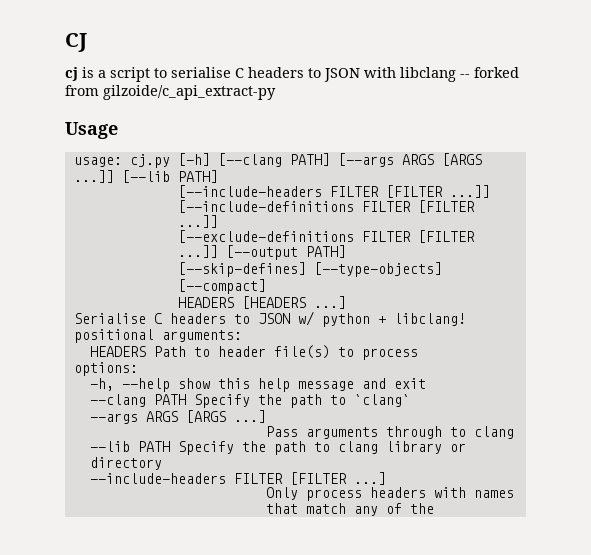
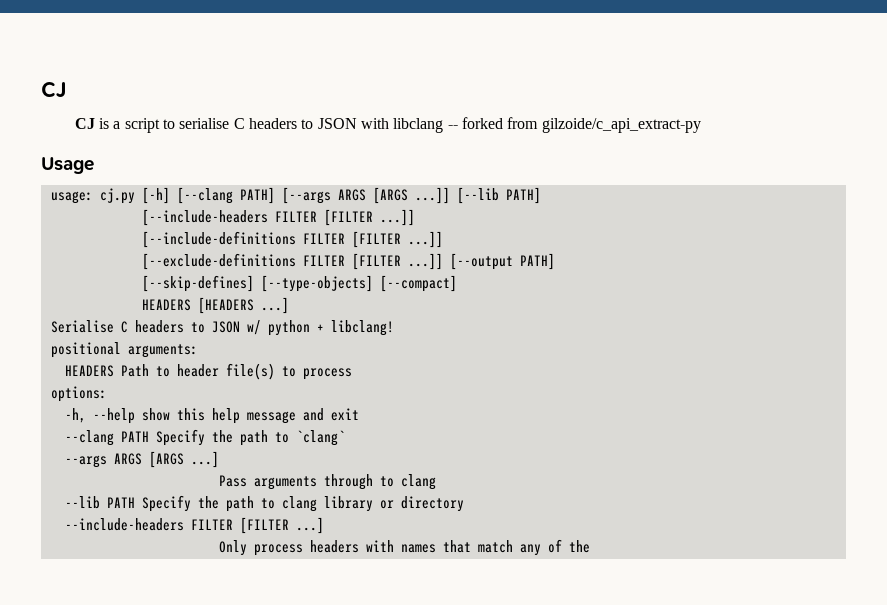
- cj is a script to serialise C headers to JSON with libclang -- forked from gilzoide/c_api_extract-py
+ CJ is a script to serialise C headers to JSON with libclang -- forked from gilzoide/c_api_extract-py

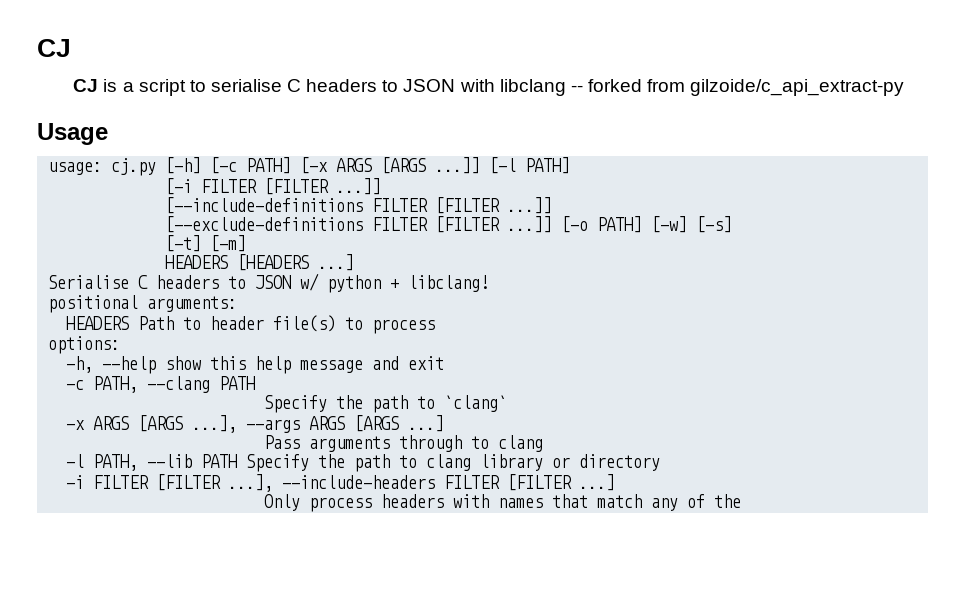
- usage: cj.py [-h] [--clang PATH] [--args ARGS [ARGS ...]]
+ usage: cj.py [-h] [-c PATH] [-x ARGS [ARGS ...]]
- [--lib PATH]
- [--include-headers FILTER [FILTER ...]]
+ [-l PATH]
+ [-i FILTER [FILTER ...]]
- [--output PATH]
- [--skip-defines] [--type-objects] [--compact]
+ [-o PATH] [-w] [-s]
+ [-t] [-m]
- --clang PATH Specify the path to `clang`
+ -c PATH, --clang PATH
+ Specify the path to `clang`
- --args ARGS [ARGS ...]
+ -x ARGS [ARGS ...], --args ARGS [ARGS ...]
- --lib PATH Specify the path to clang library or directory
+ -l PATH, --lib PATH Specify the path to clang library or directory
- --include-headers FILTER [FILTER ...]
+ -i FILTER [FILTER ...], --include-headers FILTER [FILTER ...]

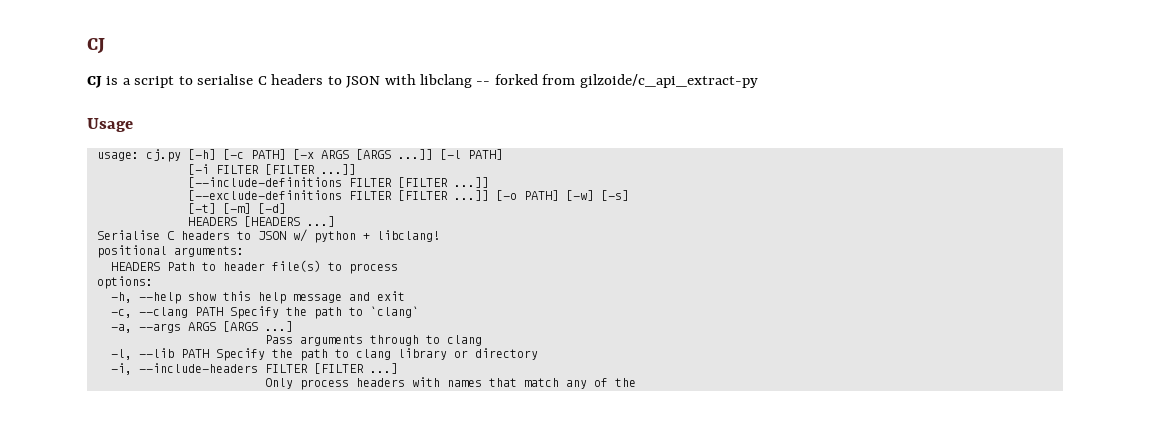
- [-t] [-m]
+ [-t] [-m] [-d]
- -c PATH, --clang PATH
- Specify the path to `clang`
+ -c, --clang PATH Specify the path to `clang`
- -x ARGS [ARGS ...], --args ARGS [ARGS ...]
+ -a, --args ARGS [ARGS ...]
- -l PATH, --lib PATH Specify the path to clang library or directory
+ -l, --lib PATH Specify the path to clang library or directory
- -i FILTER [FILTER ...], --include-headers FILTER [FILTER ...]
+ -i, --include-headers FILTER [FILTER ...]

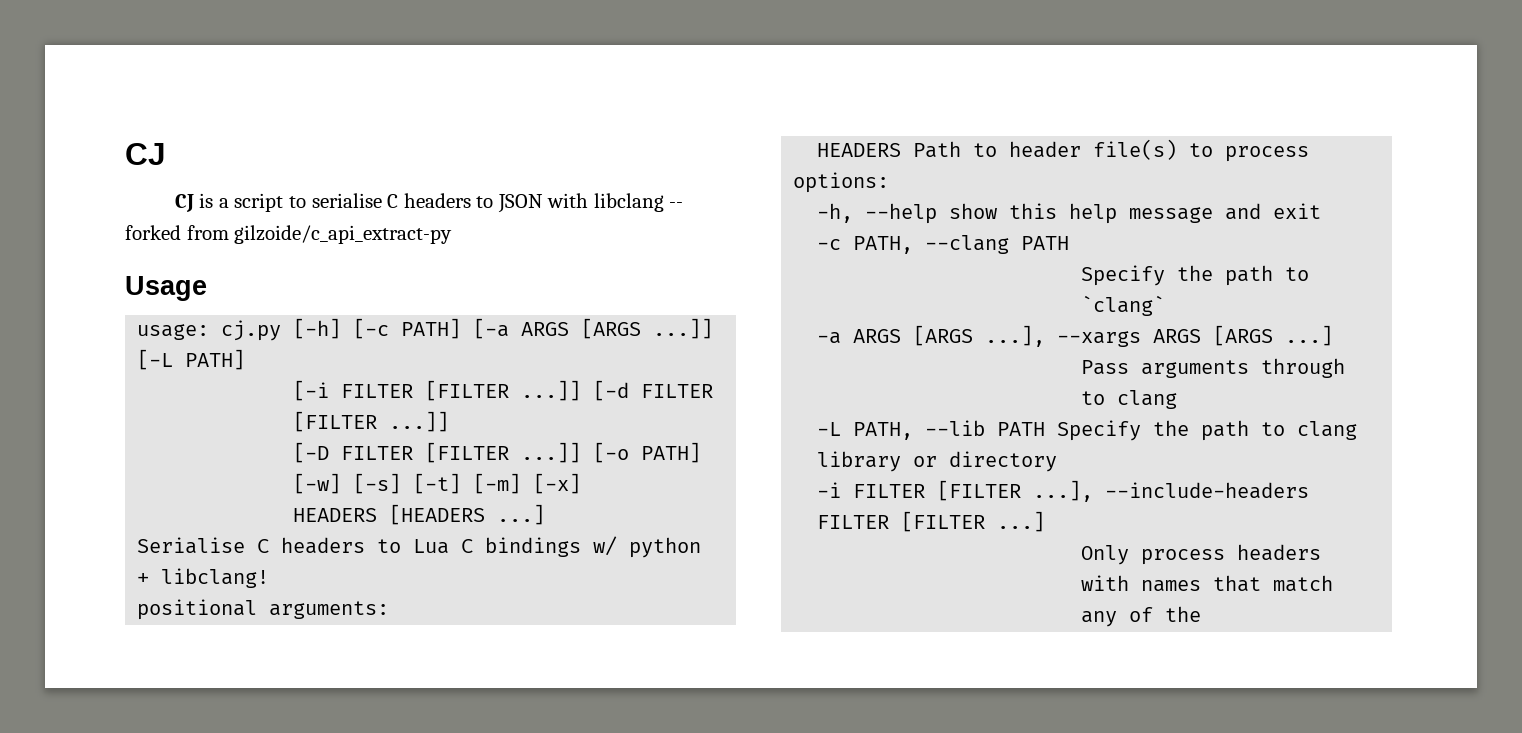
- usage: cj.py [-h] [-c PATH] [-x ARGS [ARGS ...]]
+ usage: cj.py [-h] [-c PATH] [-a ARGS [ARGS ...]]
- [-l PATH]
+ [-L PATH]
- [-i FILTER [FILTER ...]]
- [--include-definitions FILTER [FILTER ...]]
- [--exclude-definitions FILTER [FILTER ...]]
+ [-i FILTER [FILTER ...]] [-d FILTER [FILTER ...]]
+ [-D FILTER [FILTER ...]]
- [-o PATH] [-w] [-s]
- [-t] [-m] [-d]
+ [-o PATH] [-w] [-s] [-t] [-m] [-x]
- Serialise C headers to JSON w/ python + libclang!
+ Serialise C headers to Lua C bindings w/ python + libclang!
- -c, --clang PATH Specify the path to `clang`
+ -c PATH, --clang PATH
+ Specify the path to `clang`
- -a, --args ARGS [ARGS ...]
+ -a ARGS [ARGS ...], --xargs ARGS [ARGS ...]
- -l, --lib PATH Specify the path to clang library or directory
+ -L PATH, --lib PATH Specify the path to clang library or directory
- -i, --include-headers FILTER [FILTER ...]
+ -i FILTER [FILTER ...], --include-headers FILTER [FILTER ...]

